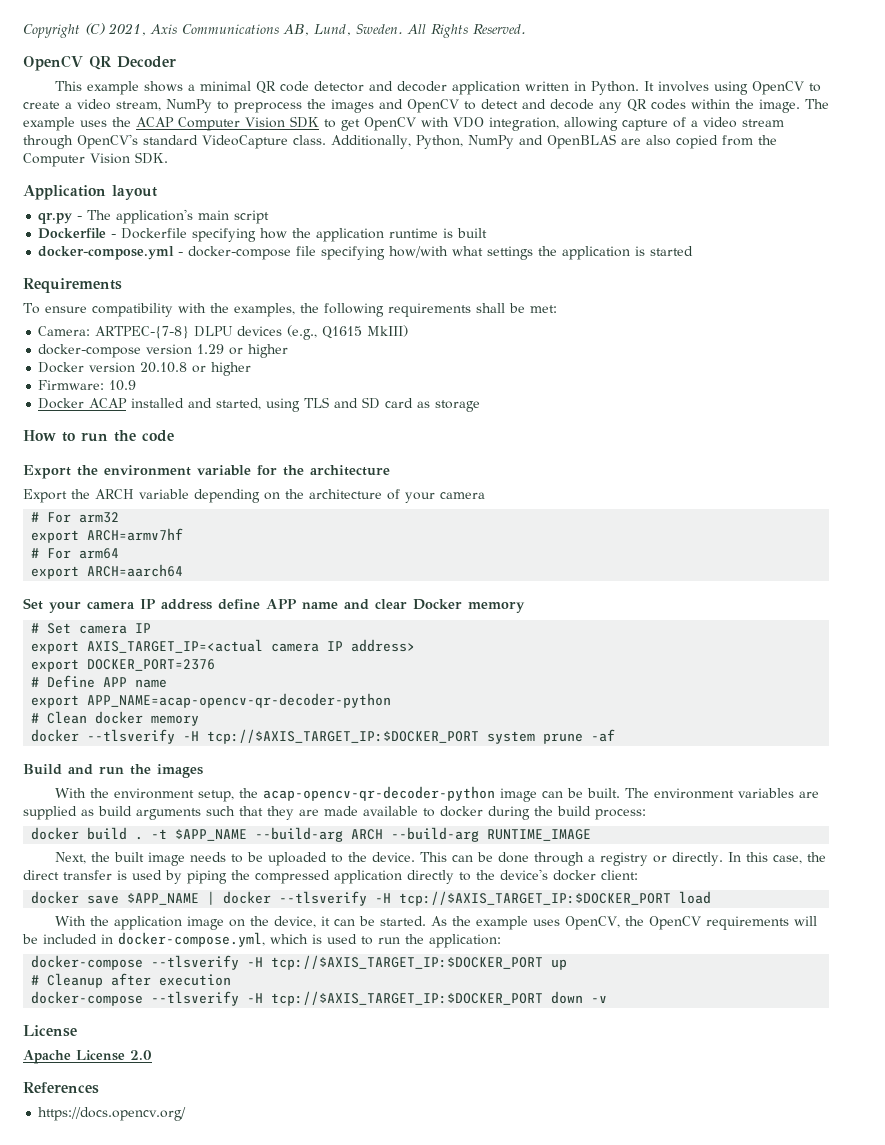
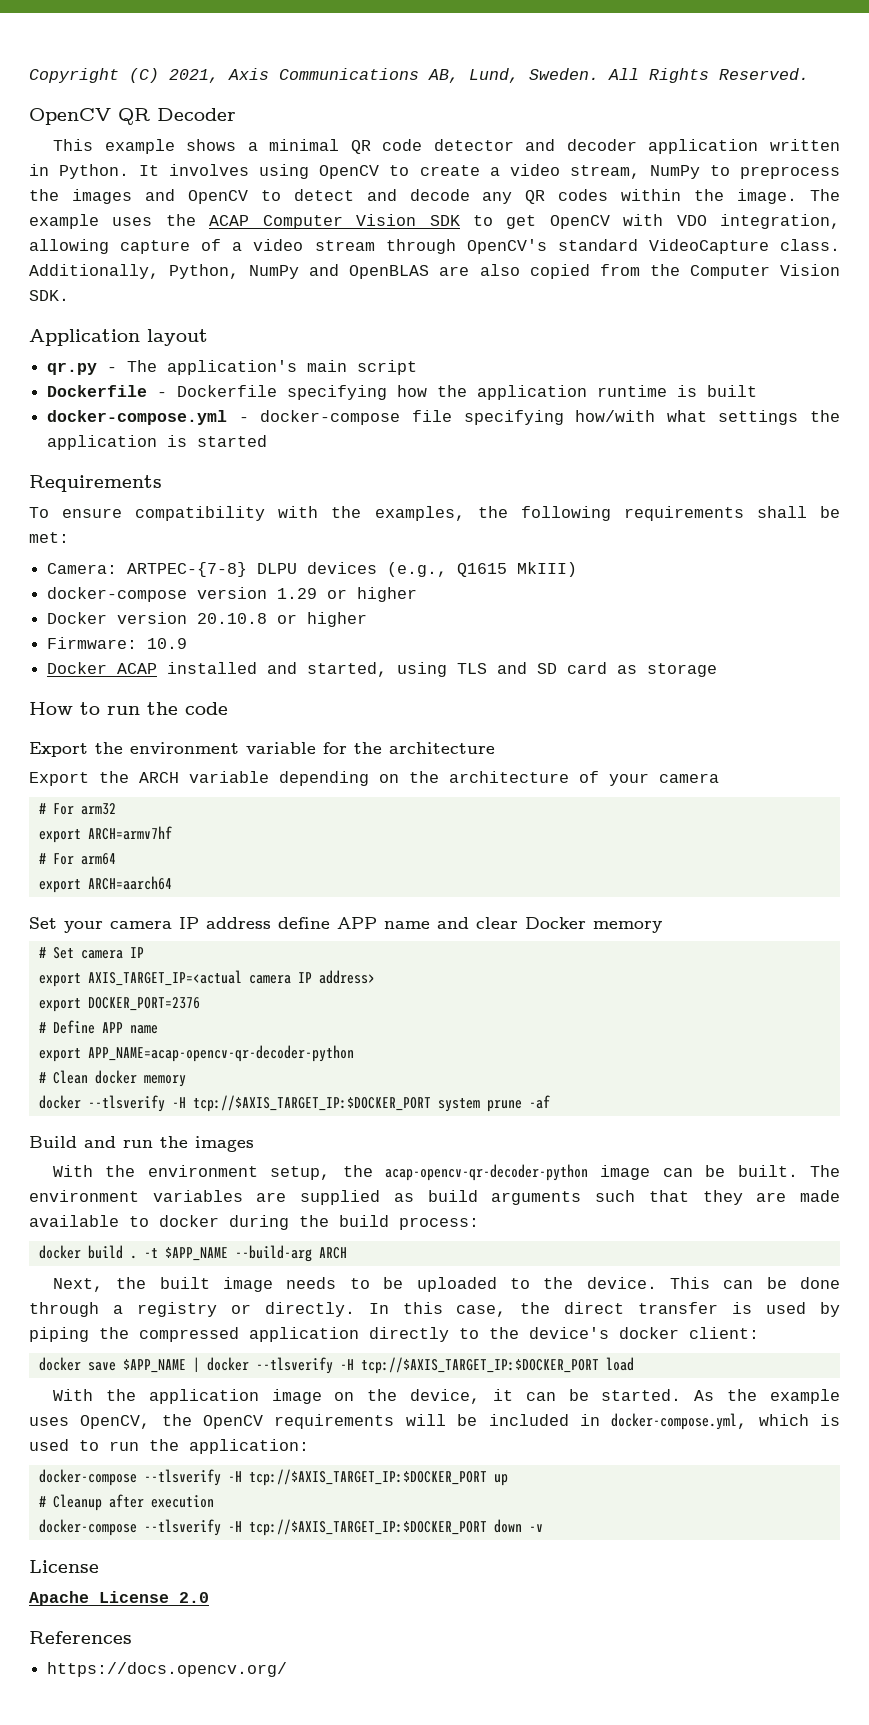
- -t $APP_NAME --build-arg ARCH --build-arg RUNTIME_IMAGE
+ -t $APP_NAME --build-arg ARCH

